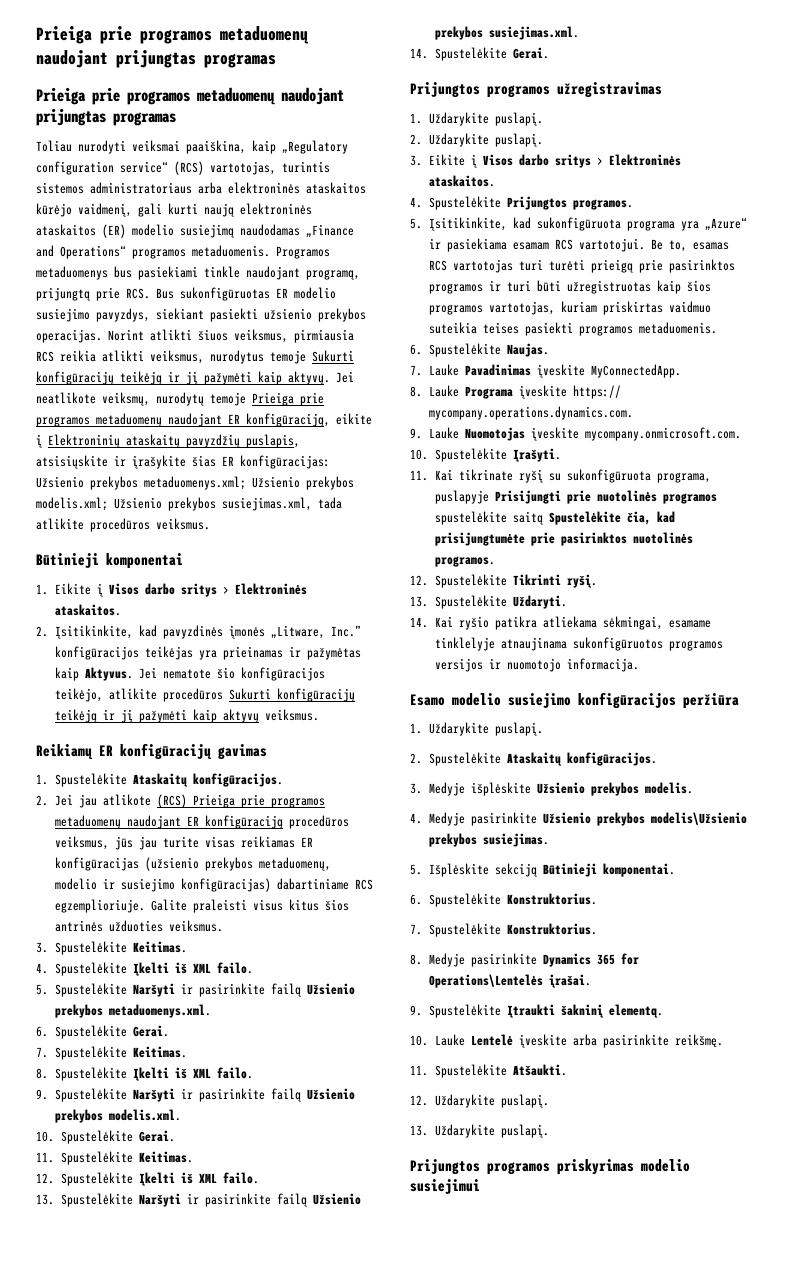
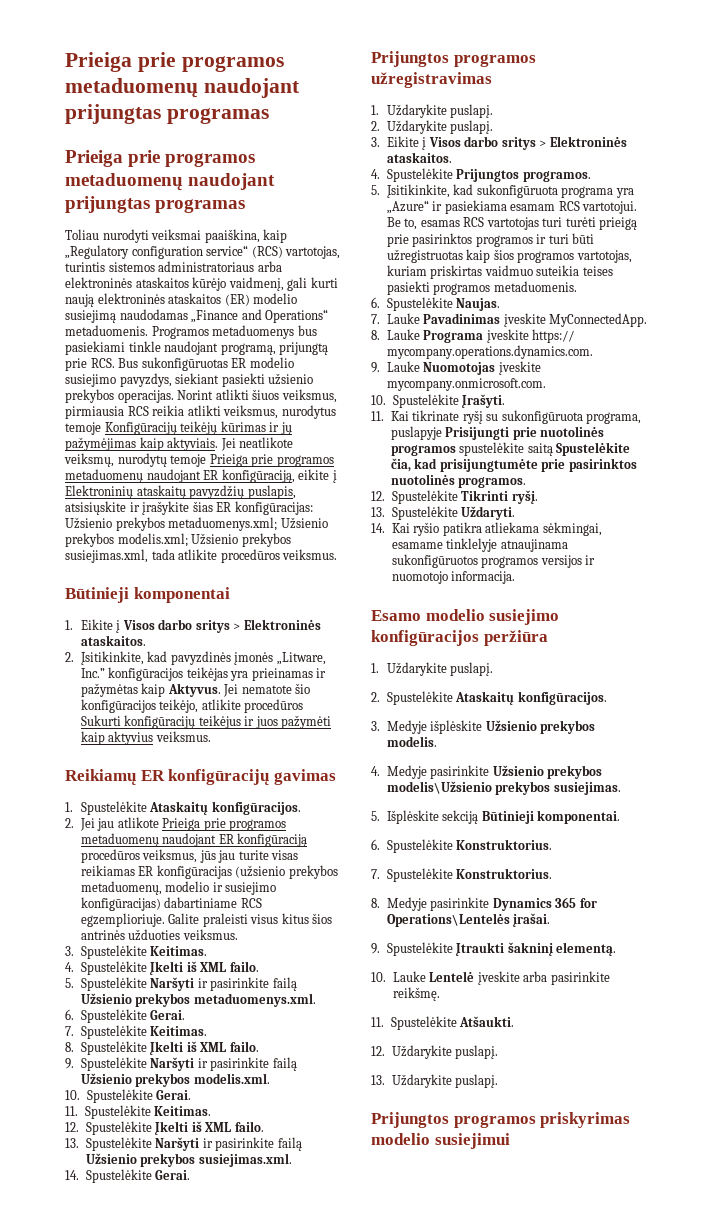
- Toliau nurodyti veiksmai paaiškina, kaip „Regulatory configuration service“ (RCS) vartotojas, turintis sistemos administratoriaus arba elektroninės ataskaitos kūrėjo vaidmenį, gali kurti naują elektroninės ataskaitos (ER) modelio susiejimą naudodamas „Finance and Operations“ programos metaduomenis.
+ Toliau nurodyti veiksmai paaiškina, kaip „Regulatory configuration service“ (RCS) vartotojas, turintis sistemos administratoriaus arba elektroninės ataskaitos kūrėjo vaidmenį, gali kurti naują elektroninės ataskaitos (ER) modelio susiejimą naudodamas „Finance and Operations“ metaduomenis.
- Norint atlikti šiuos veiksmus, pirmiausia RCS reikia atlikti veiksmus, nurodytus temoje Sukurti konfigūracijų teikėją ir jį pažymėti kaip aktyvų.
+ Norint atlikti šiuos veiksmus, pirmiausia RCS reikia atlikti veiksmus, nurodytus temoje Konfigūracijų teikėjų kūrimas ir jų pažymėjimas kaip aktyviais.
- Jei nematote šio konfigūracijos teikėjo, atlikite procedūros Sukurti konfigūracijų teikėją ir jį pažymėti kaip aktyvų veiksmus.
+ Jei nematote šio konfigūracijos teikėjo, atlikite procedūros Sukurti konfigūracijų teikėjus ir juos pažymėti kaip aktyvius veiksmus.
- 2. Jei jau atlikote (RCS) Prieiga prie programos metaduomenų naudojant ER konfigūraciją procedūros veiksmus, jūs jau turite visas reikiamas ER konfigūracijas (užsienio prekybos metaduomenų, modelio ir susiejimo konfigūracijas) dabartiniame RCS egzemplioriuje.
+ 2. Jei jau atlikote Prieiga prie programos metaduomenų naudojant ER konfigūraciją procedūros veiksmus, jūs jau turite visas reikiamas ER konfigūracijas (užsienio prekybos metaduomenų, modelio ir susiejimo konfigūracijas) dabartiniame RCS egzemplioriuje.

